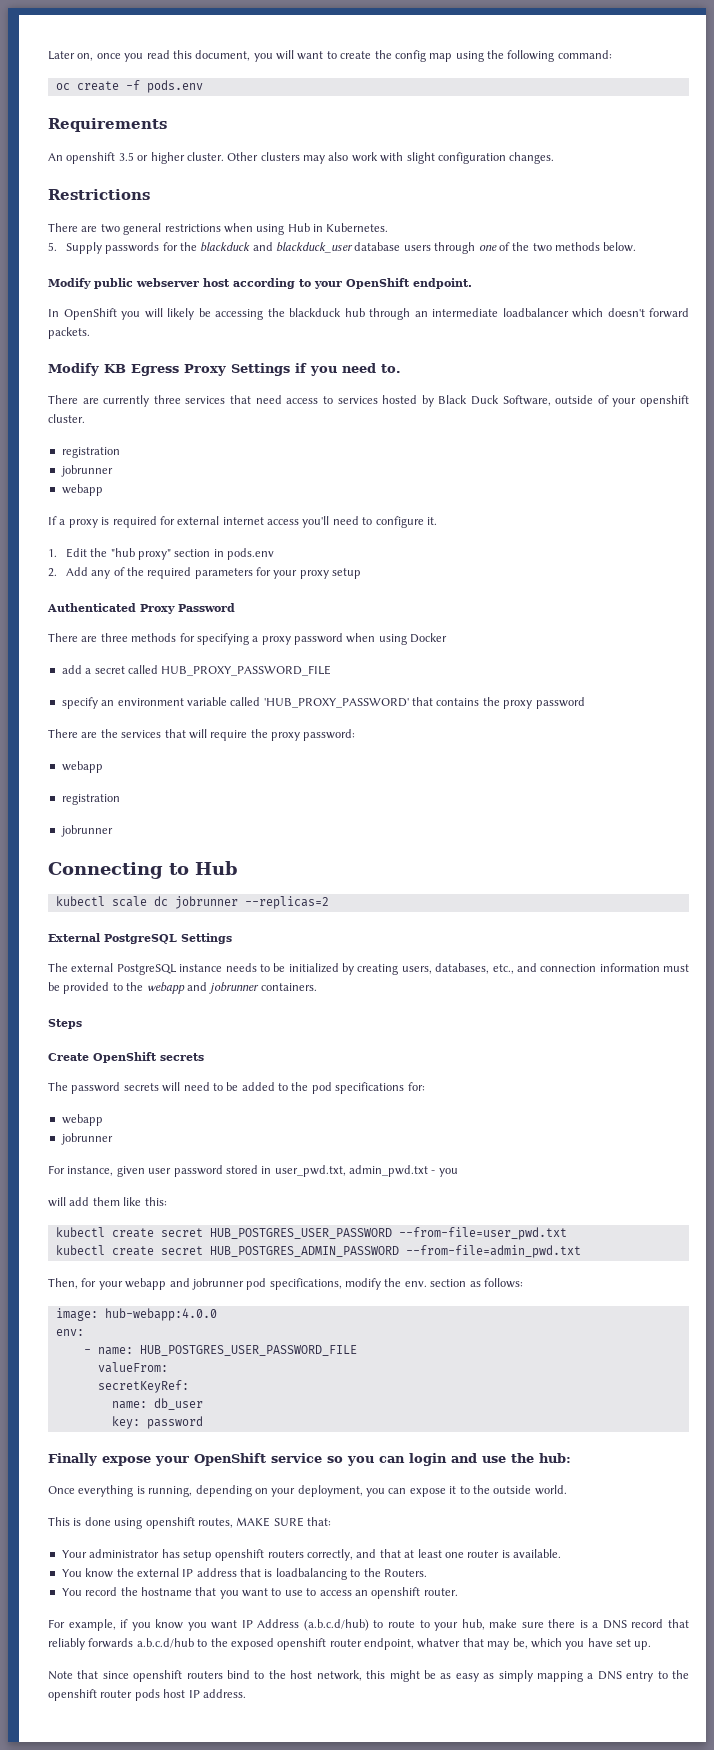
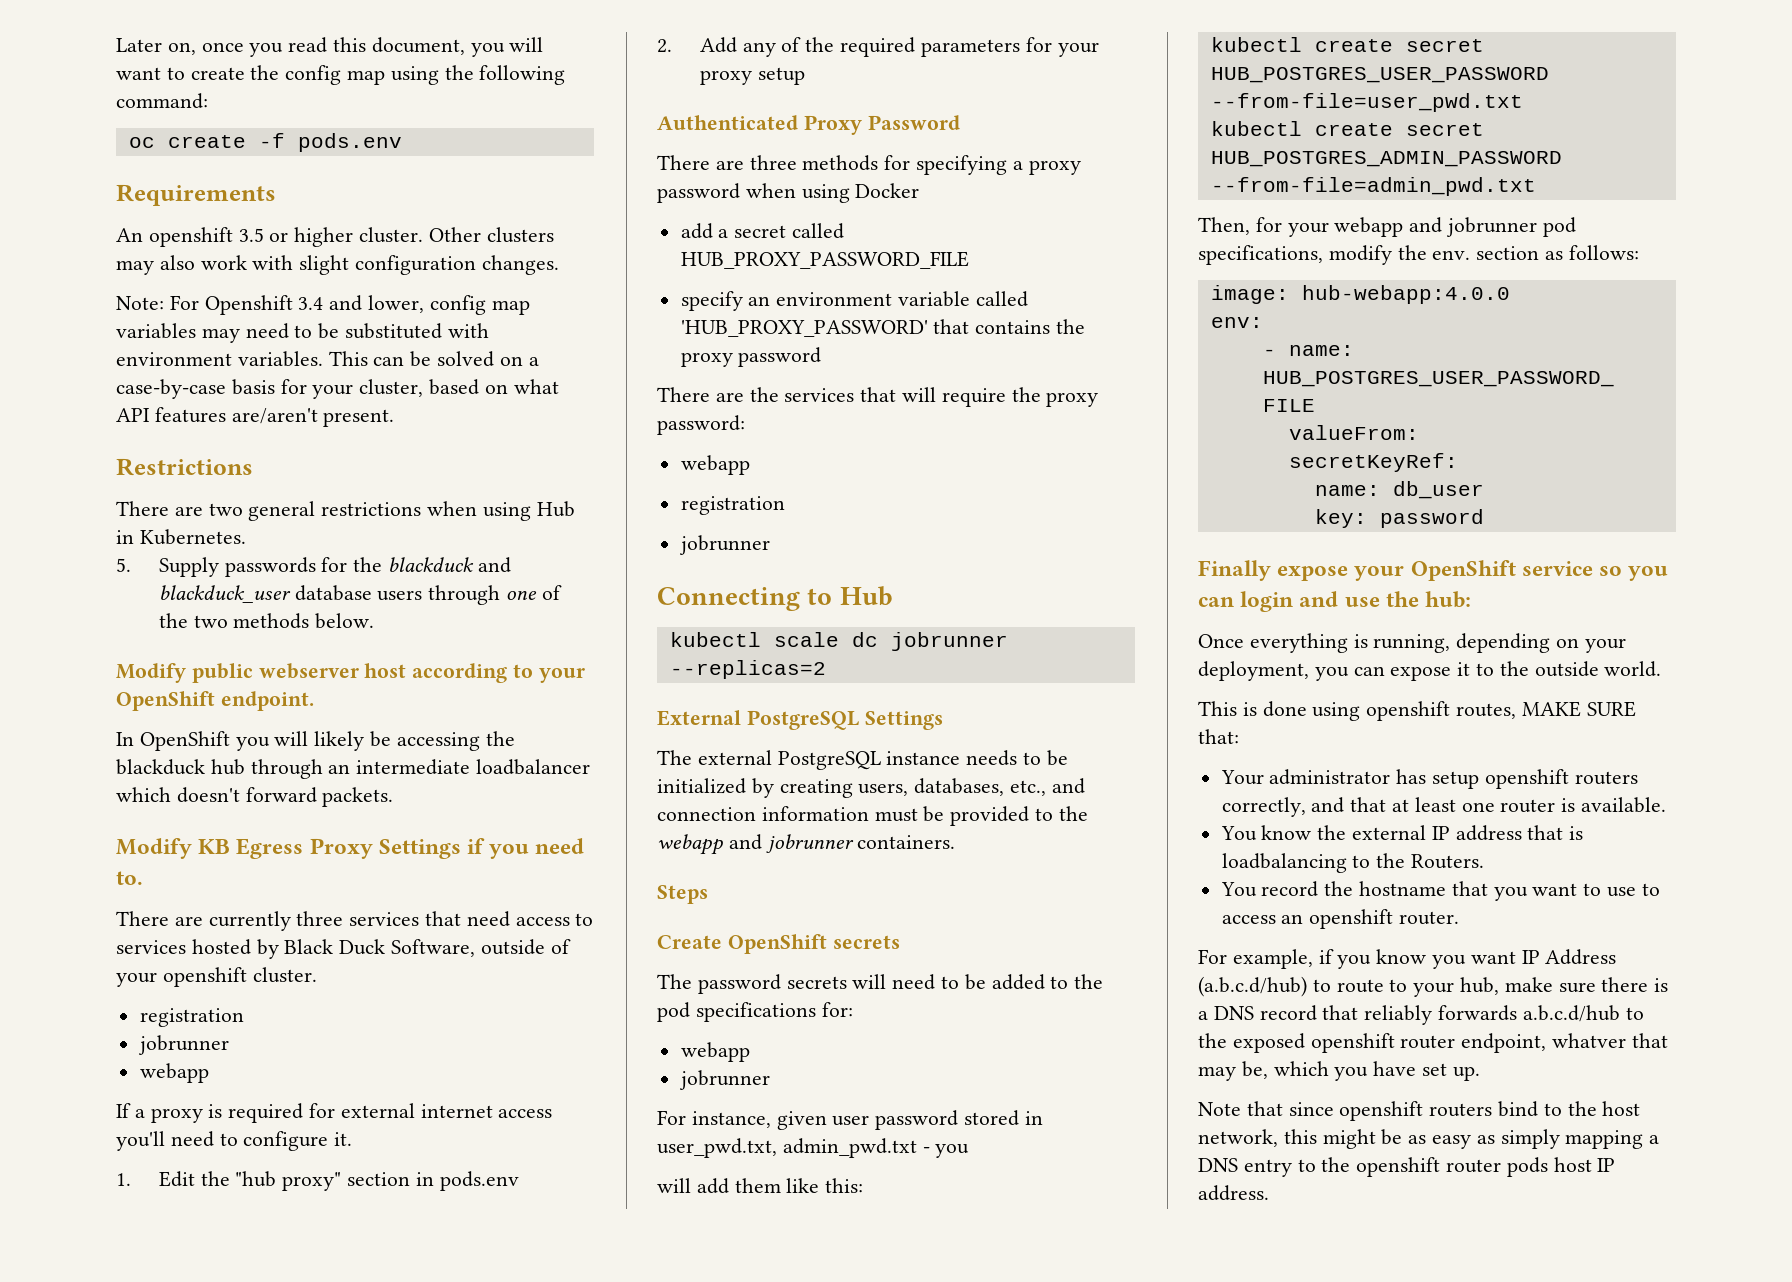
+ Note: For Openshift 3.4 and lower, config map variables may need to be substituted with environment variables. This can be solved on a case-by-case basis for your cluster, based on what API features are/aren't present.

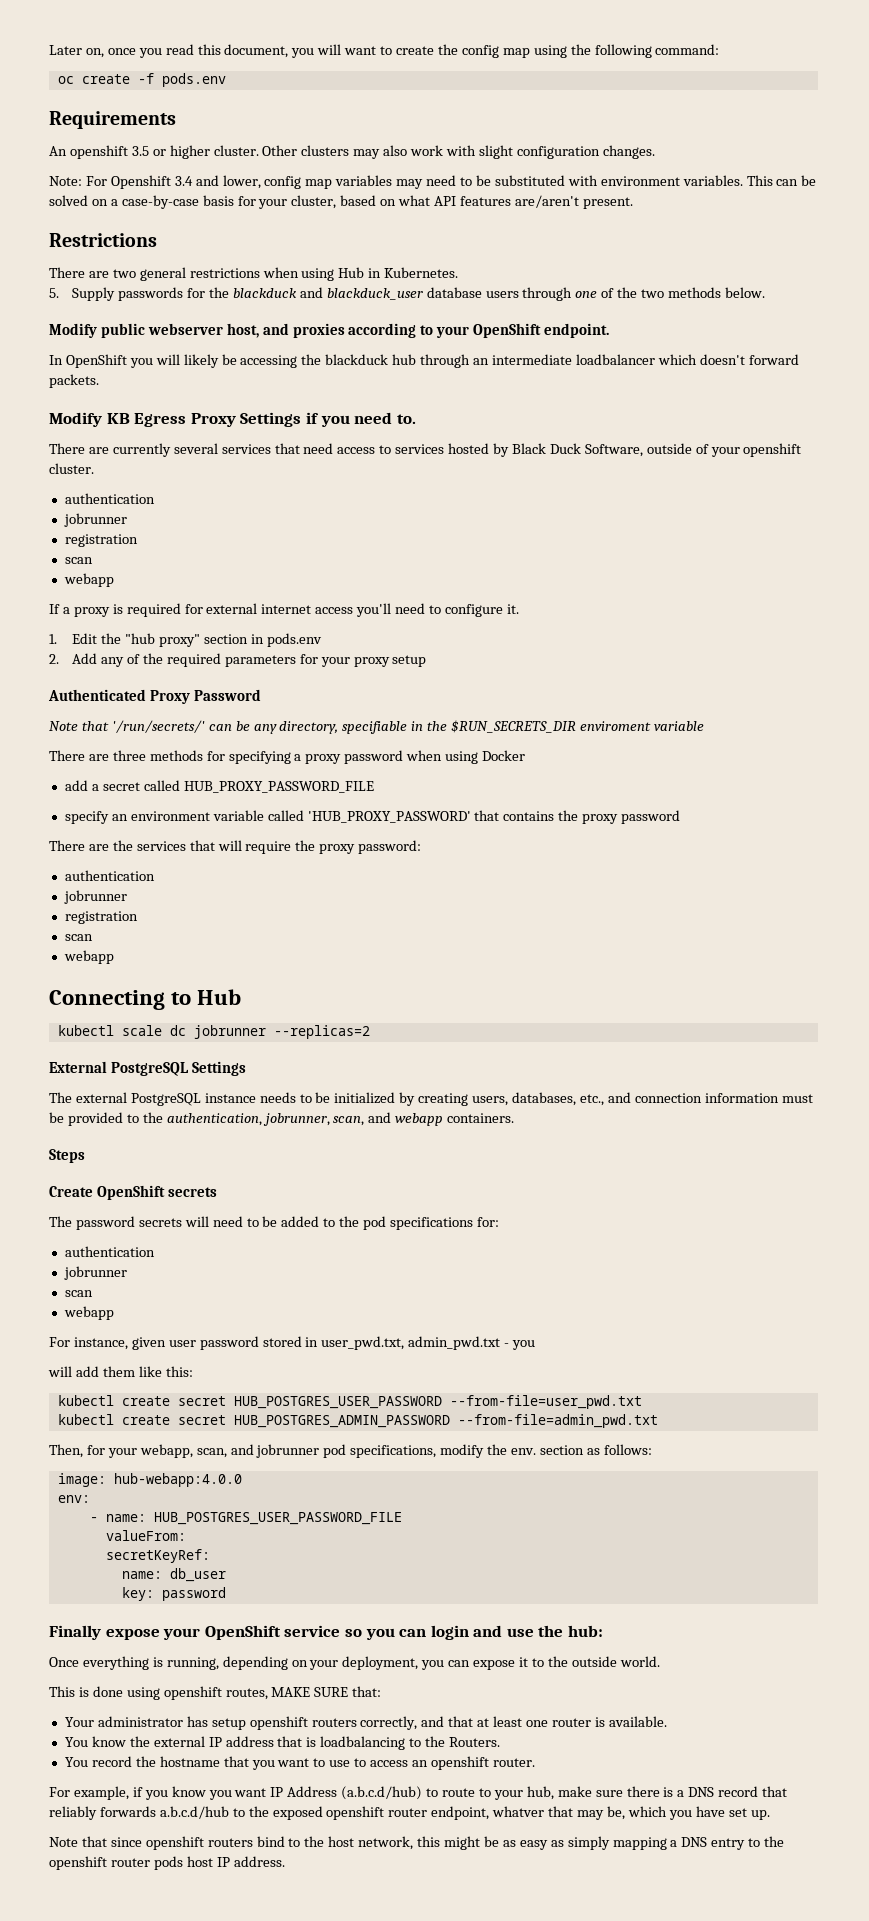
- Modify public webserver host according to your OpenShift endpoint.
+ Modify public webserver host, and proxies according to your OpenShift endpoint.
- There are currently three services that need access to services hosted by Black Duck Software, outside of your openshift cluster.
+ There are currently several services that need access to services hosted by Black Duck Software, outside of your openshift cluster.
+ authentication
+ jobrunner
  registration
- jobrunner
+ scan
+ Note that '/run/secrets/' can be any directory, specifiable in the $RUN_SECRETS_DIR enviroment variable
  There are the services that will require the proxy password:
+ authentication
+ jobrunner
+ registration
+ scan
  webapp
- registration
- jobrunner
- The external PostgreSQL instance needs to be initialized by creating users, databases, etc., and connection information must be provided to the webapp and jobrunner containers.
+ The external PostgreSQL instance needs to be initialized by creating users, databases, etc., and connection information must be provided to the authentication, jobrunner, scan, and webapp containers.
  The password secrets will need to be added to the pod specifications for:
+ authentication
+ jobrunner
+ scan
  webapp
- jobrunner
- Then, for your webapp and jobrunner pod specifications, modify the env. section as follows:
+ Then, for your webapp, scan, and jobrunner pod specifications, modify the env. section as follows:

